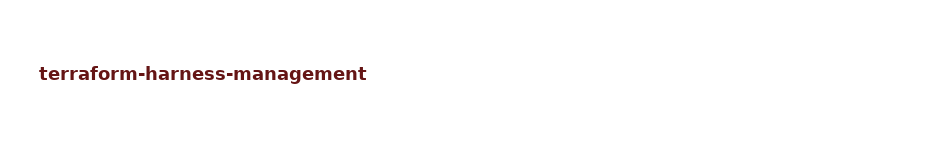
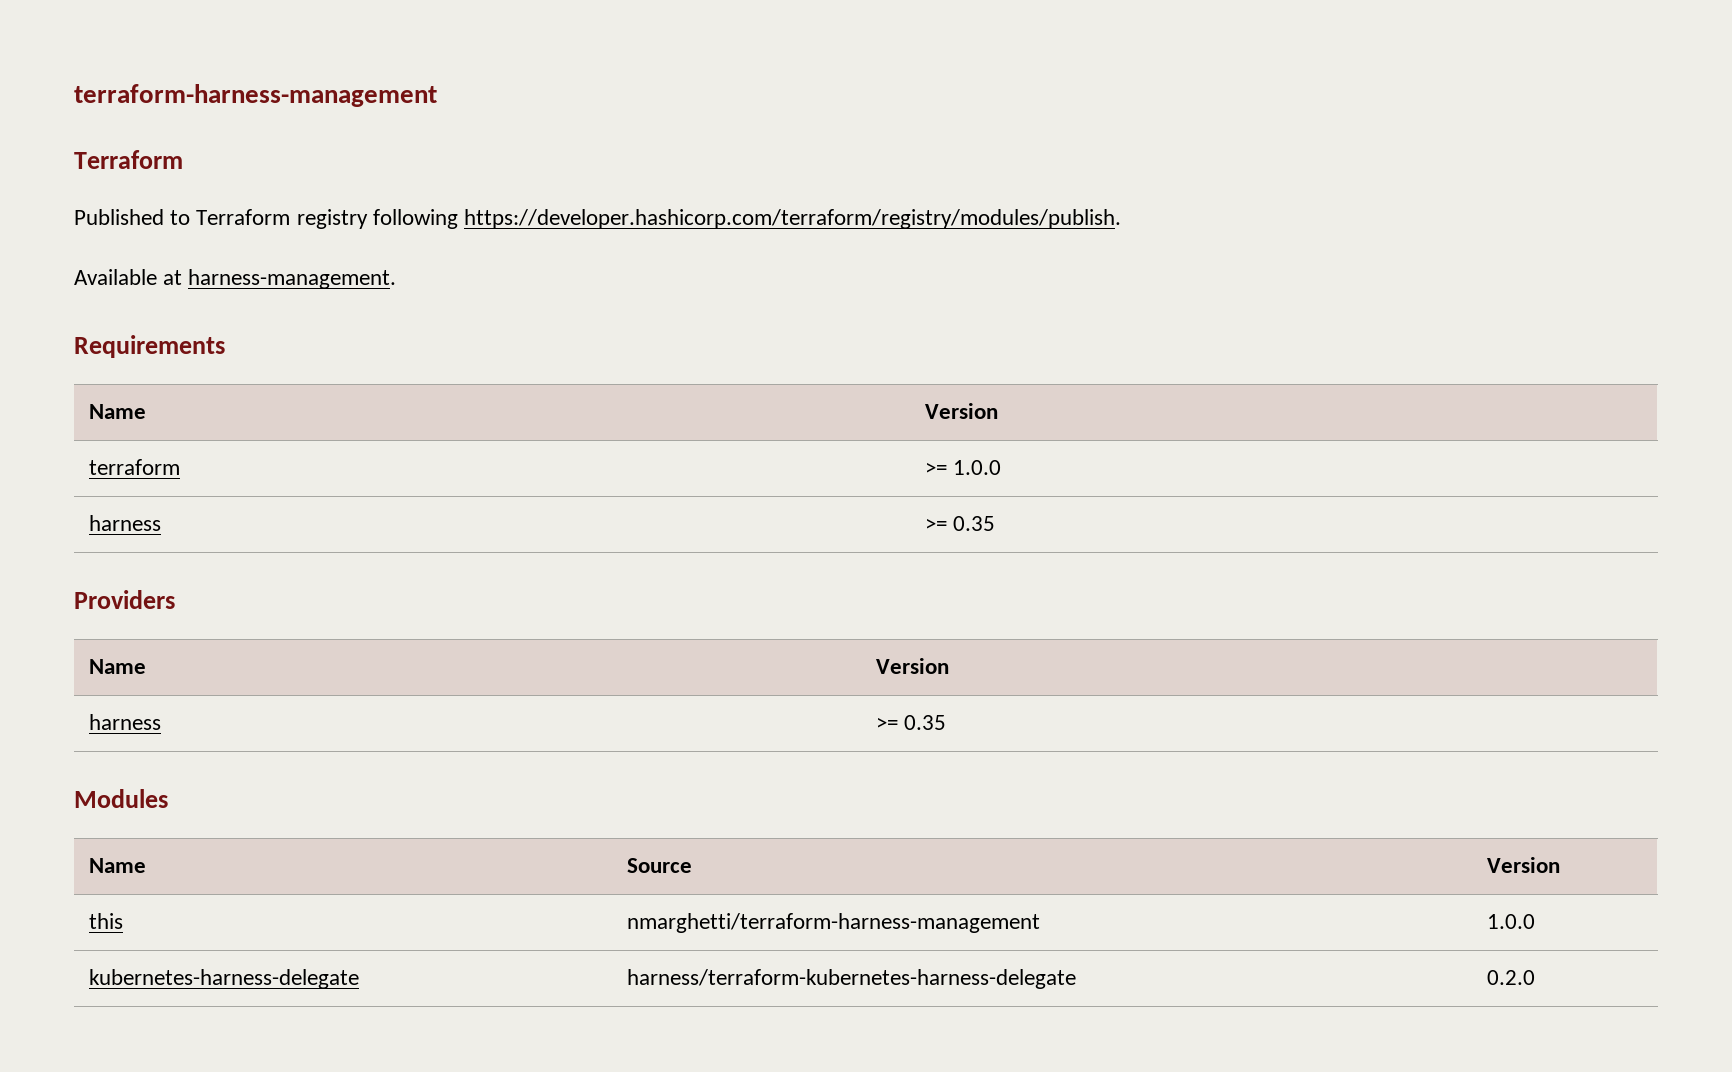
  terraform-harness-management
+ Terraform
+ Published to Terraform registry following https://developer.hashicorp.com/terraform/registry/modules/publish.
+ Available at harness-management.
+ Requirements
+ Name | Version
+ terraform | >= 1.0.0
+ harness | >= 0.35
+ Providers
+ Name | Version
+ harness | >= 0.35
+ Modules
+ Name | Source | Version
+ this | nmarghetti/terraform-harness-management | 1.0.0
+ kubernetes-harness-delegate | harness/terraform-kubernetes-harness-delegate | 0.2.0

